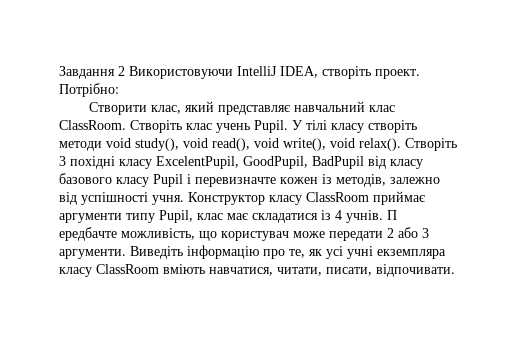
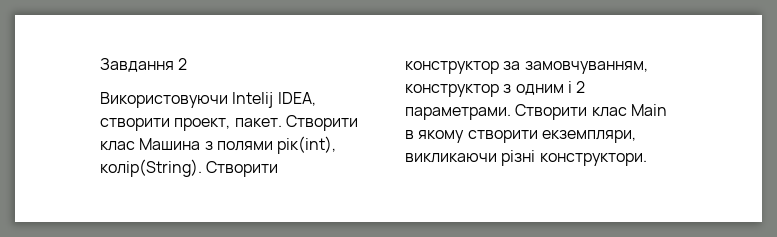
- Завдання 2 Використовуючи IntelliJ IDEA, створіть проект. Потрібно:
- Створити клас, який представляє навчальний клас ClassRoom. Створіть клас учень Pupil. У тілі класу створіть методи void study(), void read(), void write(), void relax(). Створіть 3 похідні класу ExcelentPupil, GoodPupil, BadPupil від класу базового класу Pupil і перевизначте кожен із методів, залежно від успішності учня. Конструктор класу ClassRoom приймає аргументи типу Pupil, клас має складатися із 4 учнів. П ередбачте можливість, що користувач може передати 2 або 3 аргументи. Виведіть інформацію про те, як усі учні екземпляра класу ClassRoom вміють навчатися, читати, писати, відпочивати.
+ Завдання 2
+ Використовуючи Intelij IDEA, створити проект, пакет. Створити клас Машина з полями рік(int), колір(String). Створити конструктор за замовчуванням, конструктор з одним і 2 параметрами. Створити клас Main в якому створити екземпляри, викликаючи різні конструктори.

